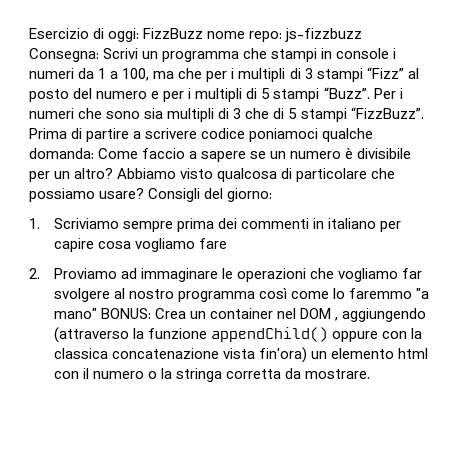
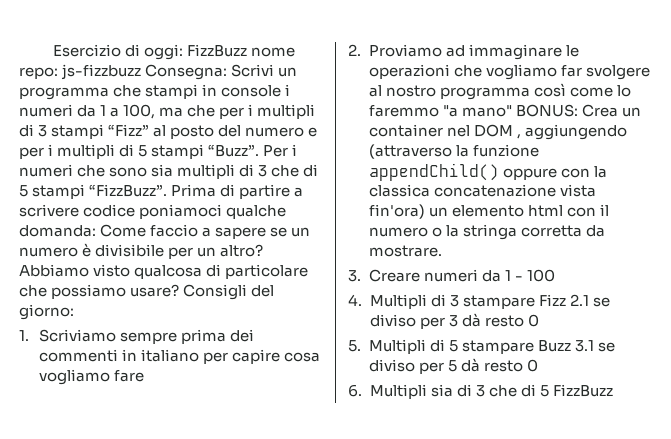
+ 3. Creare numeri da 1 - 100
+ 4. Multipli di 3 stampare Fizz 2.1 se diviso per 3 dà resto 0
+ 5. Multipli di 5 stampare Buzz 3.1 se diviso per 5 dà resto 0
+ 6. Multipli sia di 3 che di 5 FizzBuzz

